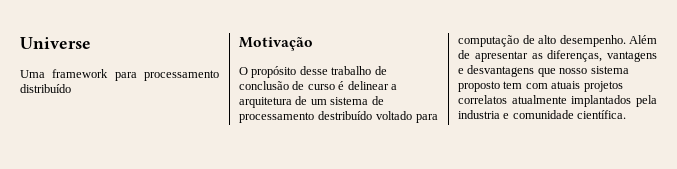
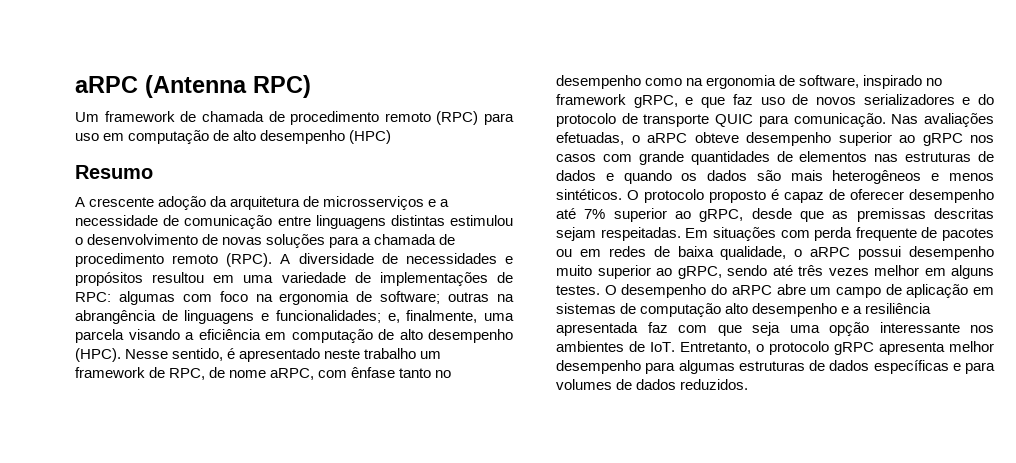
- Universe
- Uma framework para processamento distribuído
- Motivação
- O propósito desse trabalho de conclusão de curso é delinear a arquitetura de um sistema de processamento destribuído voltado para computação de alto desempenho. Além de apresentar as diferenças, vantagens e desvantagens que nosso sistema proposto tem com atuais projetos correlatos atualmente implantados pela industria e comunidade científica.
+ aRPC (Antenna RPC)
+ Um framework de chamada de procedimento remoto (RPC) para uso em computação de alto desempenho (HPC)
+ Resumo
+ A crescente adoção da arquitetura de microsserviços e a necessidade de comunicação entre linguagens distintas estimulou o desenvolvimento de novas soluções para a chamada de procedimento remoto (RPC). A diversidade de necessidades e propósitos resultou em uma variedade de implementações de RPC: algumas com foco na ergonomia de software; outras na abrangência de linguagens e funcionalidades; e, finalmente, uma parcela visando a eficiência em computação de alto desempenho (HPC). Nesse sentido, é apresentado neste trabalho um framework de RPC, de nome aRPC, com ênfase tanto no desempenho como na ergonomia de software, inspirado no framework gRPC, e que faz uso de novos serializadores e do protocolo de transporte QUIC para comunicação. Nas avaliações efetuadas, o aRPC obteve desempenho superior ao gRPC nos casos com grande quantidades de elementos nas estruturas de dados e quando os dados são mais heterogêneos e menos sintéticos. O protocolo proposto é capaz de oferecer desempenho até 7% superior ao gRPC, desde que as premissas descritas sejam respeitadas. Em situações com perda frequente de pacotes ou em redes de baixa qualidade, o aRPC possui desempenho muito superior ao gRPC, sendo até três vezes melhor em alguns testes. O desempenho do aRPC abre um campo de aplicação em sistemas de computação alto desempenho e a resiliência apresentada faz com que seja uma opção interessante nos ambientes de IoT. Entretanto, o protocolo gRPC apresenta melhor desempenho para algumas estruturas de dados específicas e para volumes de dados reduzidos.

